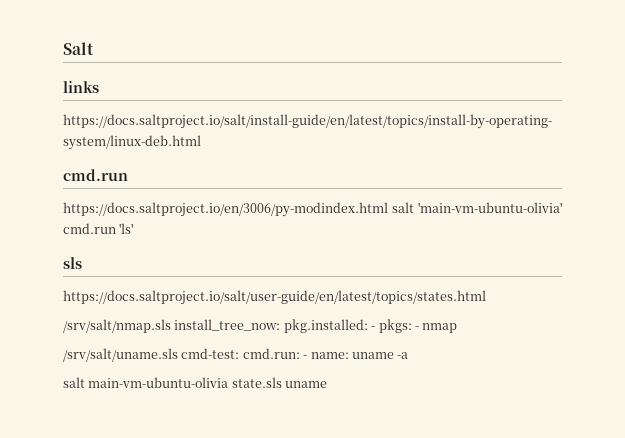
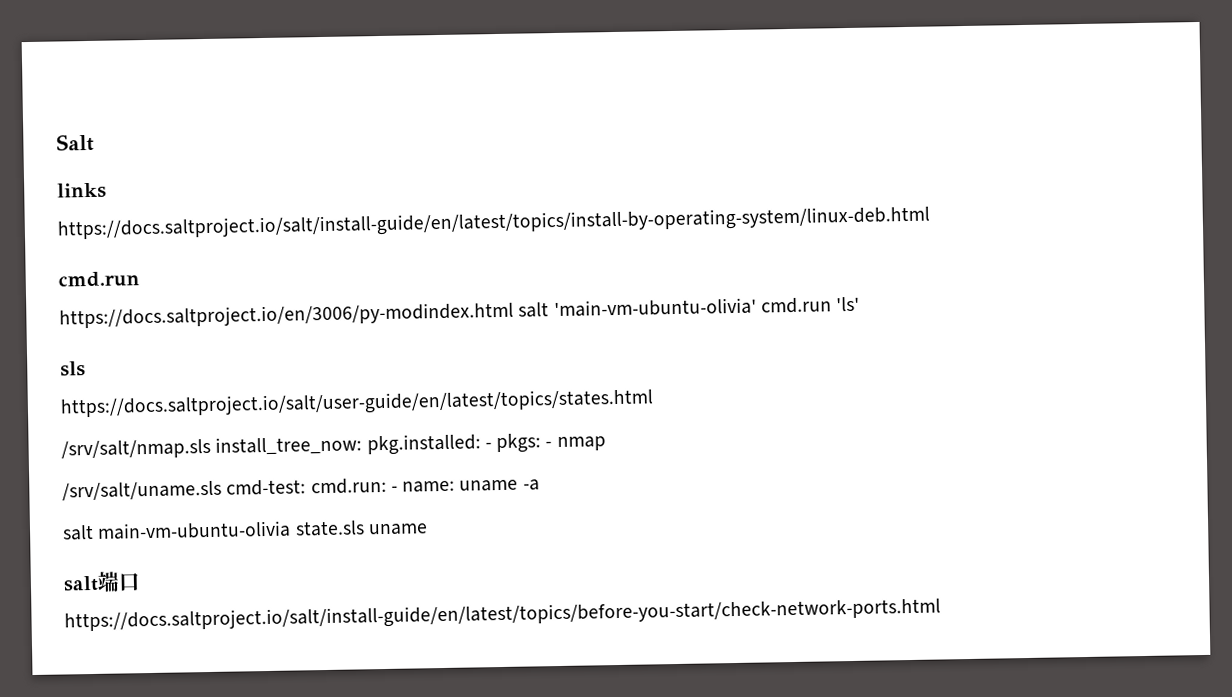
+ salt端口
+ https://docs.saltproject.io/salt/install-guide/en/latest/topics/before-you-start/check-network-ports.html

